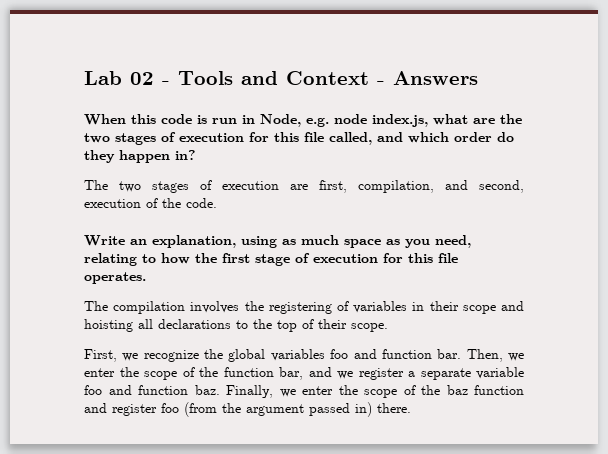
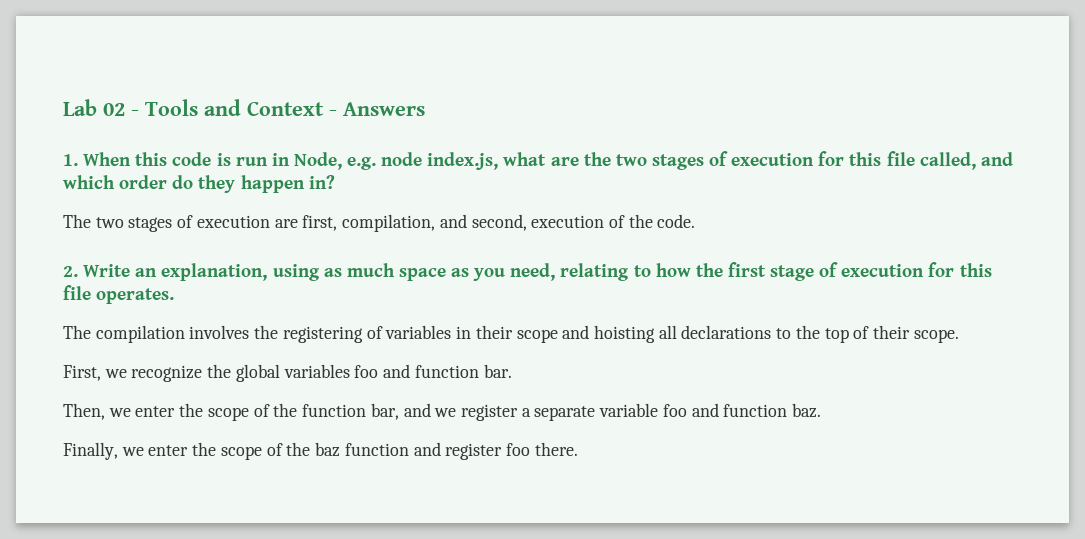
- When this code is run in Node, e.g. node index.js, what are the two stages of execution for this file called, and which order do they happen in?
+ 1. When this code is run in Node, e.g. node index.js, what are the two stages of execution for this file called, and which order do they happen in?
- Write an explanation, using as much space as you need, relating to how the first stage of execution for this file operates.
+ 2. Write an explanation, using as much space as you need, relating to how the first stage of execution for this file operates.
- First, we recognize the global variables foo and function bar. Then, we enter the scope of the function bar, and we register a separate variable foo and function baz. Finally, we enter the scope of the baz function and register foo (from the argument passed in) there.
+ First, we recognize the global variables foo and function bar.
+ Then, we enter the scope of the function bar, and we register a separate variable foo and function baz.
+ Finally, we enter the scope of the baz function and register foo there.

